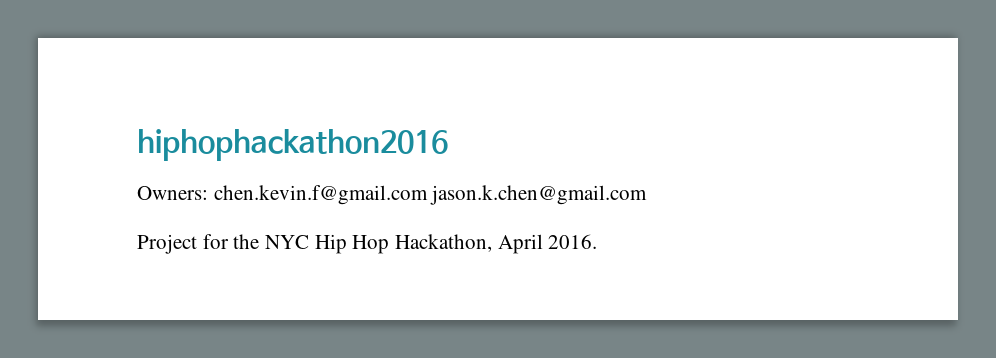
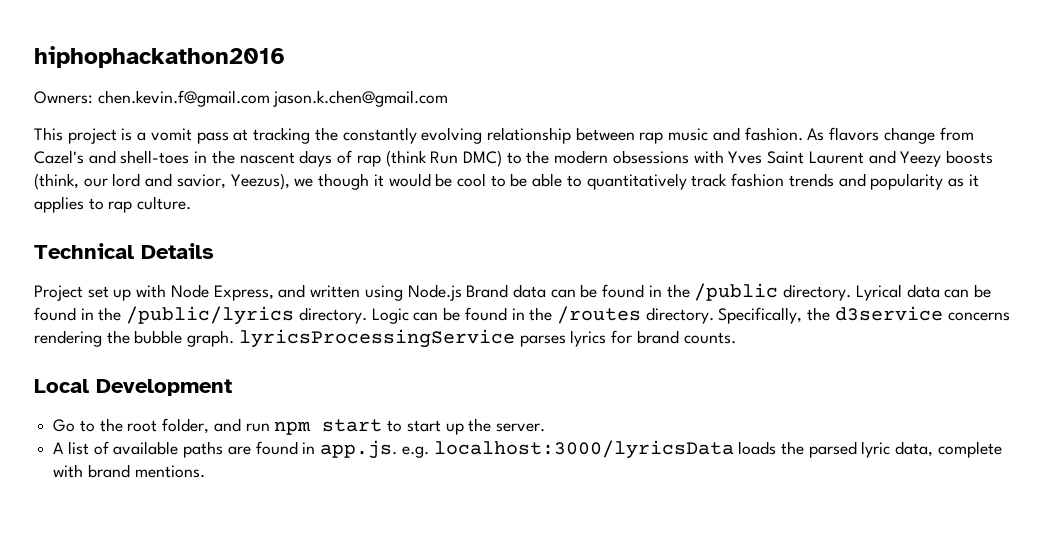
- Project for the NYC Hip Hop Hackathon, April 2016.
+ This project is a vomit pass at tracking the constantly evolving relationship between rap music and fashion. As flavors change from Cazel's and shell-toes in the nascent days of rap (think Run DMC) to the modern obsessions with Yves Saint Laurent and Yeezy boosts (think, our lord and savior, Yeezus), we though it would be cool to be able to quantitatively track fashion trends and popularity as it applies to rap culture.
+ Technical Details
+ Project set up with Node Express, and written using Node.js Brand data can be found in the /public directory. Lyrical data can be found in the /public/lyrics directory. Logic can be found in the /routes directory. Specifically, the d3service concerns rendering the bubble graph. lyricsProcessingService parses lyrics for brand counts.
+ Local Development
+ Go to the root folder, and run npm start to start up the server.
+ A list of available paths are found in app.js. e.g. localhost:3000/lyricsData loads the parsed lyric data, complete with brand mentions.

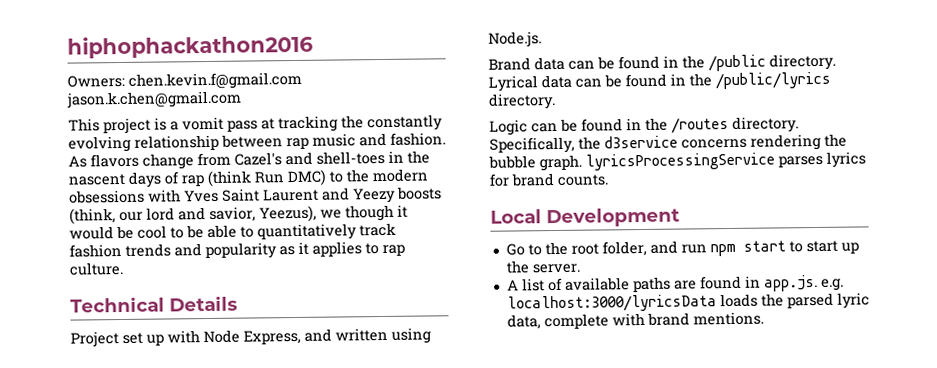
- Project set up with Node Express, and written using Node.js Brand data can be found in the /public directory.
+ Project set up with Node Express, and written using Node.js.
+ Brand data can be found in the /public directory.
- Lyrical data can be found in the /public/lyrics directory. Logic can be found in the /routes directory.
+ Lyrical data can be found in the /public/lyrics directory.
+ Logic can be found in the /routes directory.

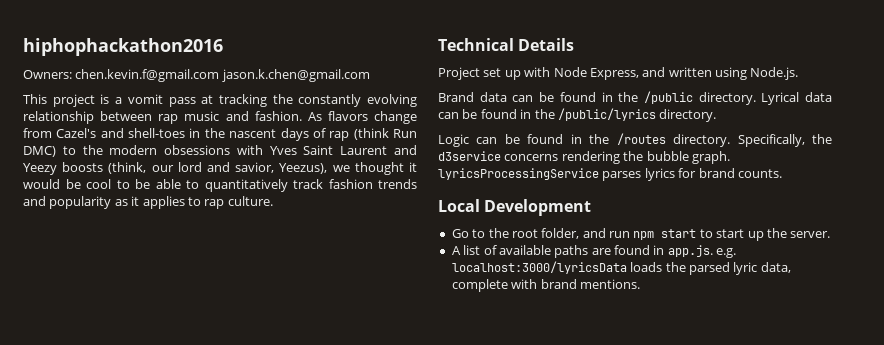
- As flavors change from Cazel's and shell-toes in the nascent days of rap (think Run DMC) to the modern obsessions with Yves Saint Laurent and Yeezy boosts (think, our lord and savior, Yeezus), we though it would be cool to be able to quantitatively track fashion trends and popularity as it applies to rap culture.
+ As flavors change from Cazel's and shell-toes in the nascent days of rap (think Run DMC) to the modern obsessions with Yves Saint Laurent and Yeezy boosts (think, our lord and savior, Yeezus), we thought it would be cool to be able to quantitatively track fashion trends and popularity as it applies to rap culture.

